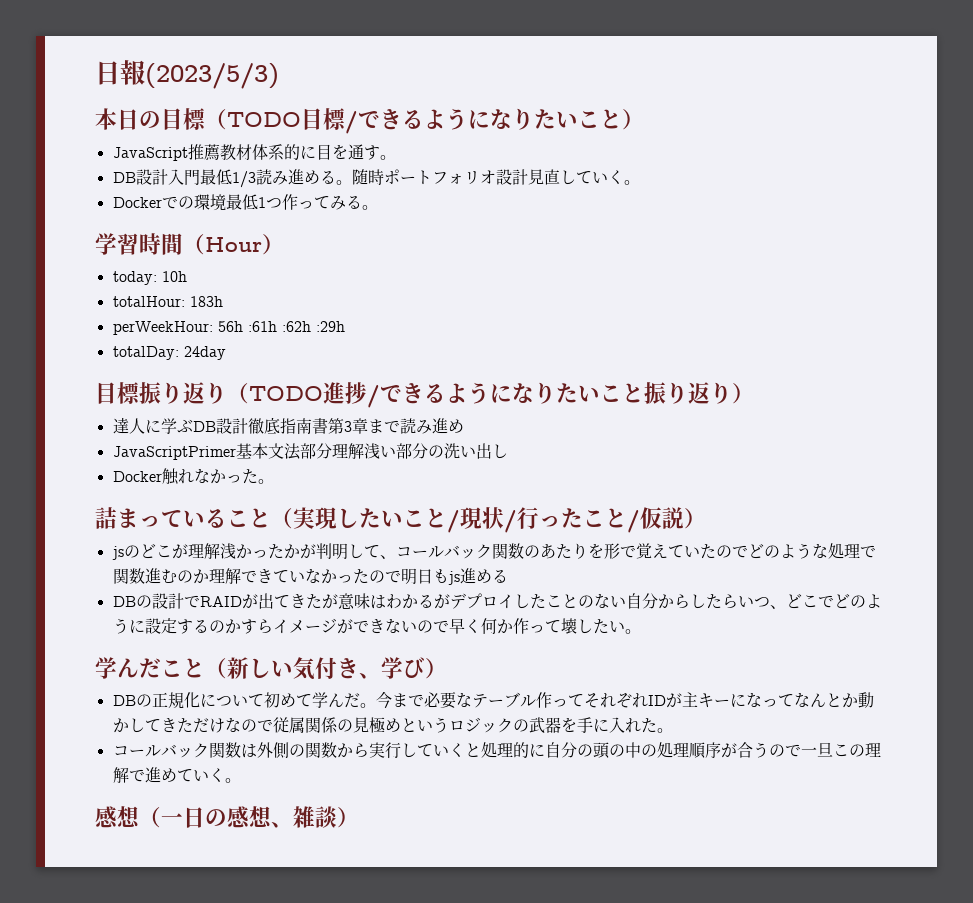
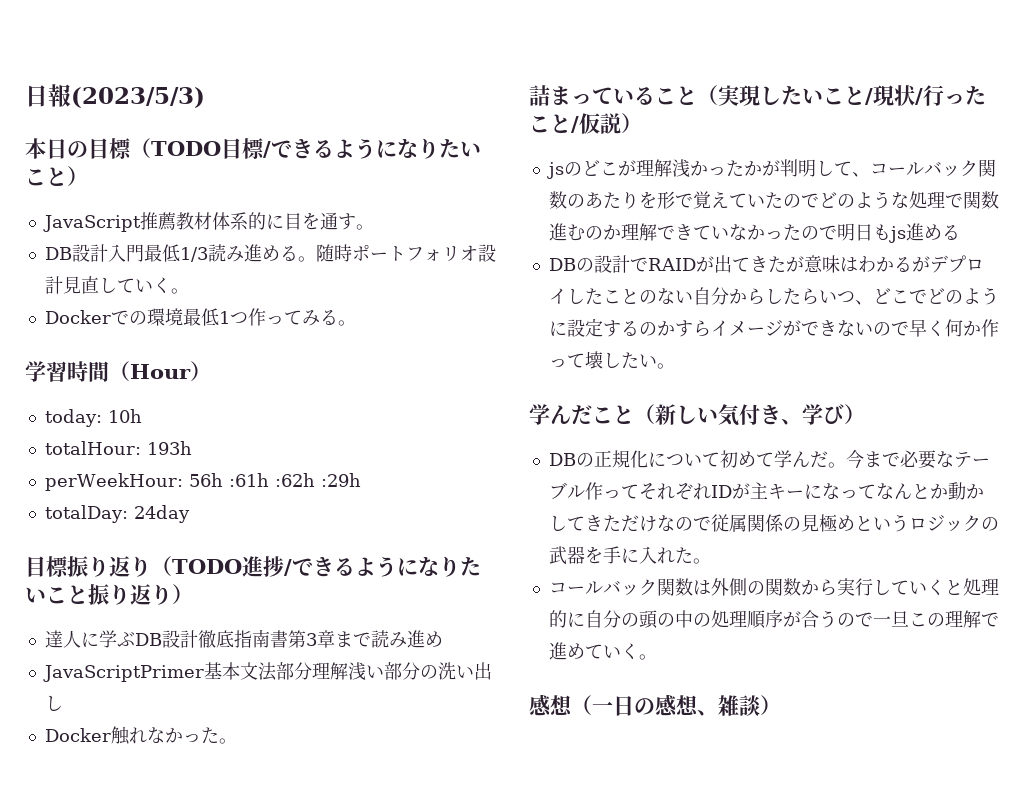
- totalHour: 183h
+ totalHour: 193h

